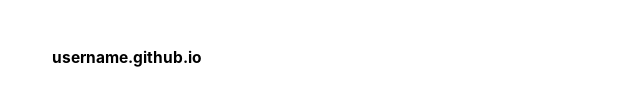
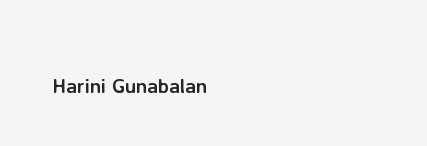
- username.github.io
+ Harini Gunabalan

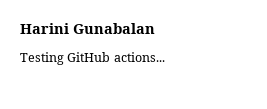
+ Testing GitHub actions...

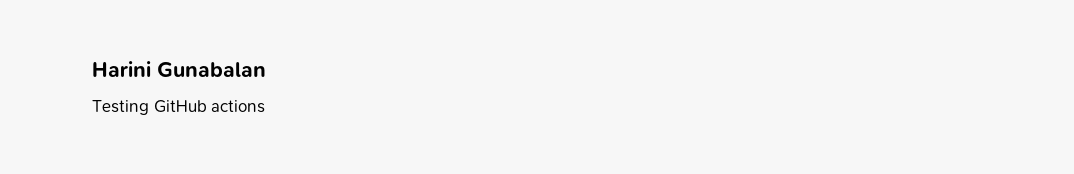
- Testing GitHub actions...
+ Testing GitHub actions

